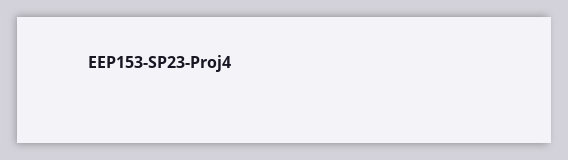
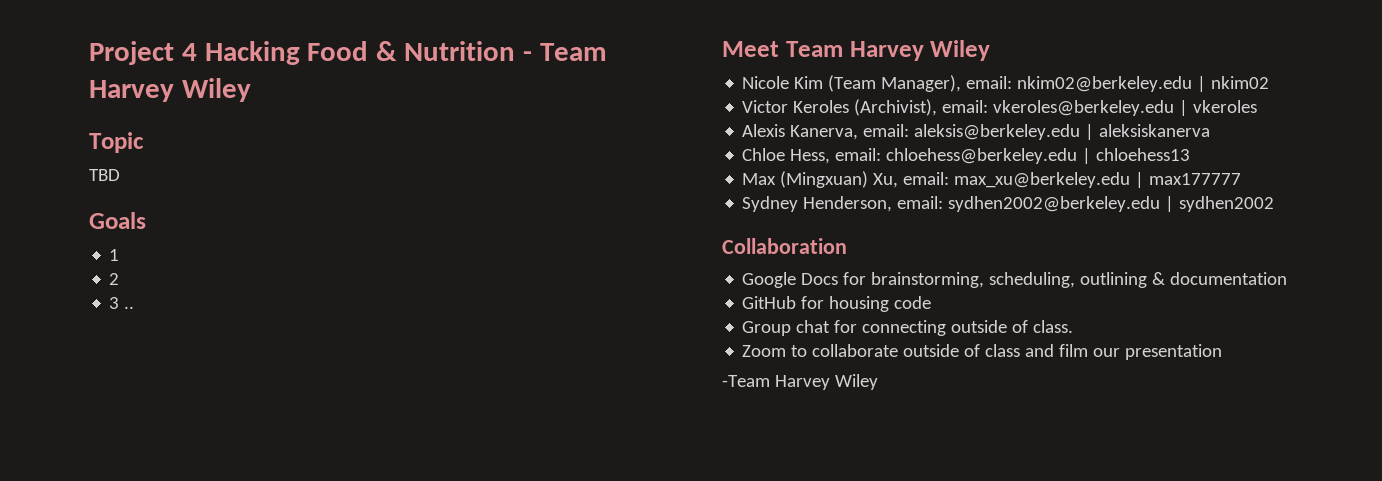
- EEP153-SP23-Proj4
+ Project 4 Hacking Food & Nutrition - Team Harvey Wiley
+ Topic
+ TBD
+ Goals
+ 1
+ 2
+ 3 ..
+ Meet Team Harvey Wiley
+ Nicole Kim (Team Manager), email: nkim02@berkeley.edu | nkim02
+ Victor Keroles (Archivist), email: vkeroles@berkeley.edu | vkeroles
+ Alexis Kanerva, email: aleksis@berkeley.edu | aleksiskanerva
+ Chloe Hess, email: chloehess@berkeley.edu | chloehess13
+ Max (Mingxuan) Xu, email: max_xu@berkeley.edu | max177777
+ Sydney Henderson, email: sydhen2002@berkeley.edu | sydhen2002
+ Collaboration
+ Google Docs for brainstorming, scheduling, outlining & documentation
+ GitHub for housing code
+ Group chat for connecting outside of class.
+ Zoom to collaborate outside of class and film our presentation
+ -Team Harvey Wiley

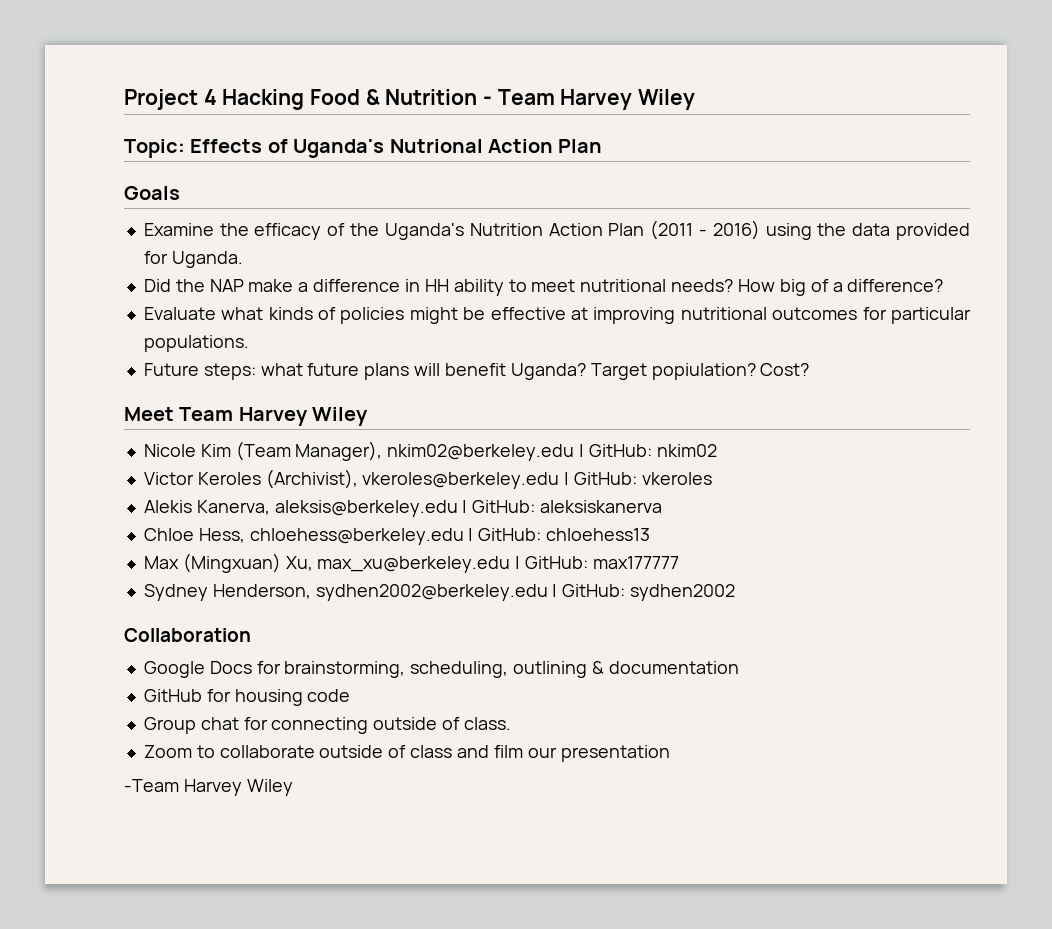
- Topic
- TBD
+ Topic: Effects of Uganda's Nutrional Action Plan
  Goals
- 1
- 2
- 3 ..
+ Examine the efficacy of the Uganda's Nutrition Action Plan (2011 - 2016) using the data provided for Uganda.
+ Did the NAP make a difference in HH ability to meet nutritional needs? How big of a difference?
+ Evaluate what kinds of policies might be effective at improving nutritional outcomes for particular populations.
+ Future steps: what future plans will benefit Uganda? Target popiulation? Cost?
- Nicole Kim (Team Manager), email: nkim02@berkeley.edu | nkim02
+ Nicole Kim (Team Manager), nkim02@berkeley.edu | GitHub: nkim02
- Victor Keroles (Archivist), email: vkeroles@berkeley.edu | vkeroles
+ Victor Keroles (Archivist), vkeroles@berkeley.edu | GitHub: vkeroles
- Alexis Kanerva, email: aleksis@berkeley.edu | aleksiskanerva
+ Alekis Kanerva, aleksis@berkeley.edu | GitHub: aleksiskanerva
- Chloe Hess, email: chloehess@berkeley.edu | chloehess13
+ Chloe Hess, chloehess@berkeley.edu | GitHub: chloehess13
- Max (Mingxuan) Xu, email: max_xu@berkeley.edu | max177777
+ Max (Mingxuan) Xu, max_xu@berkeley.edu | GitHub: max177777
- Sydney Henderson, email: sydhen2002@berkeley.edu | sydhen2002
+ Sydney Henderson, sydhen2002@berkeley.edu | GitHub: sydhen2002

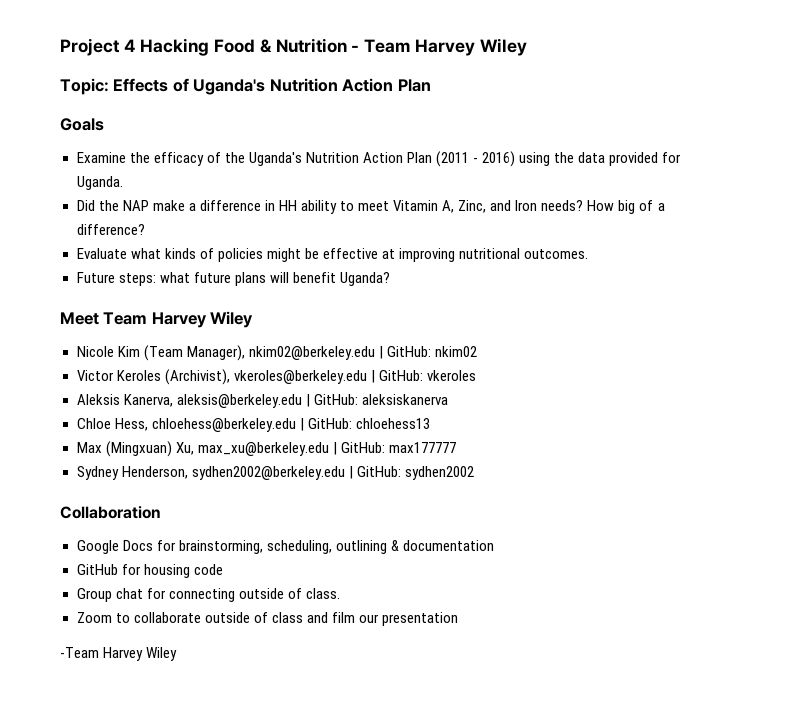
- Topic: Effects of Uganda's Nutrional Action Plan
+ Topic: Effects of Uganda's Nutrition Action Plan
- Did the NAP make a difference in HH ability to meet nutritional needs?
+ Did the NAP make a difference in HH ability to meet Vitamin A, Zinc, and Iron needs?
- Evaluate what kinds of policies might be effective at improving nutritional outcomes for particular populations.
+ Evaluate what kinds of policies might be effective at improving nutritional outcomes.
- Target popiulation? Cost?
- Alekis Kanerva, aleksis@berkeley.edu | GitHub: aleksiskanerva
+ Aleksis Kanerva, aleksis@berkeley.edu | GitHub: aleksiskanerva

